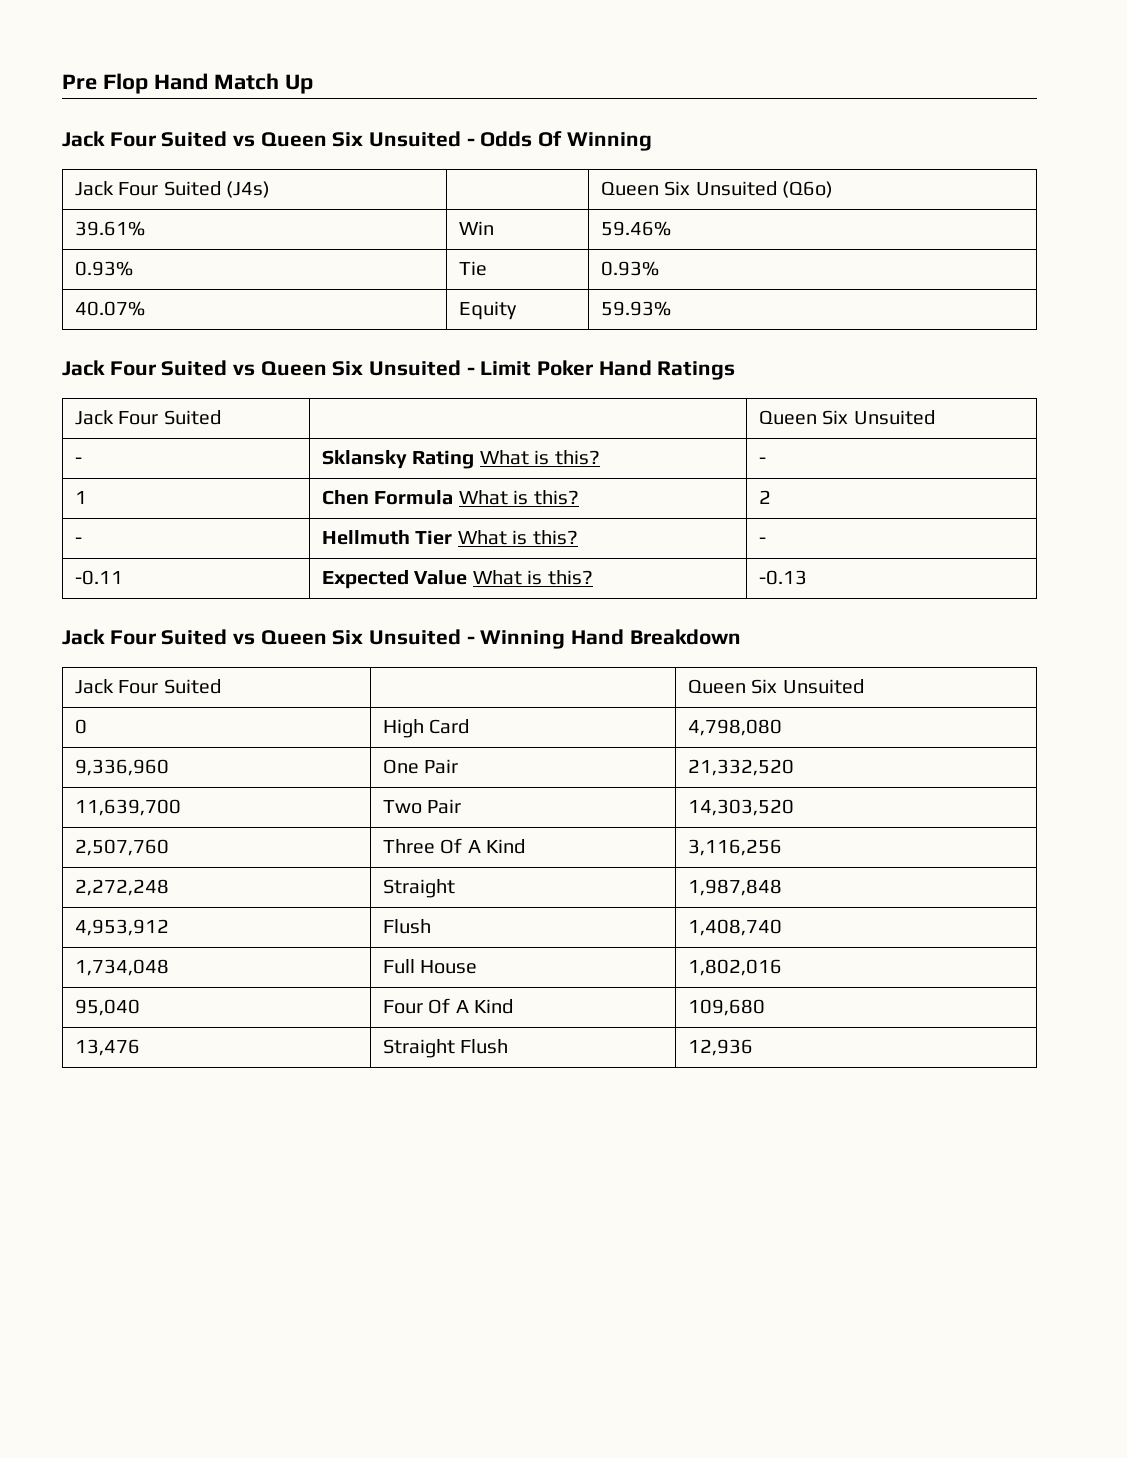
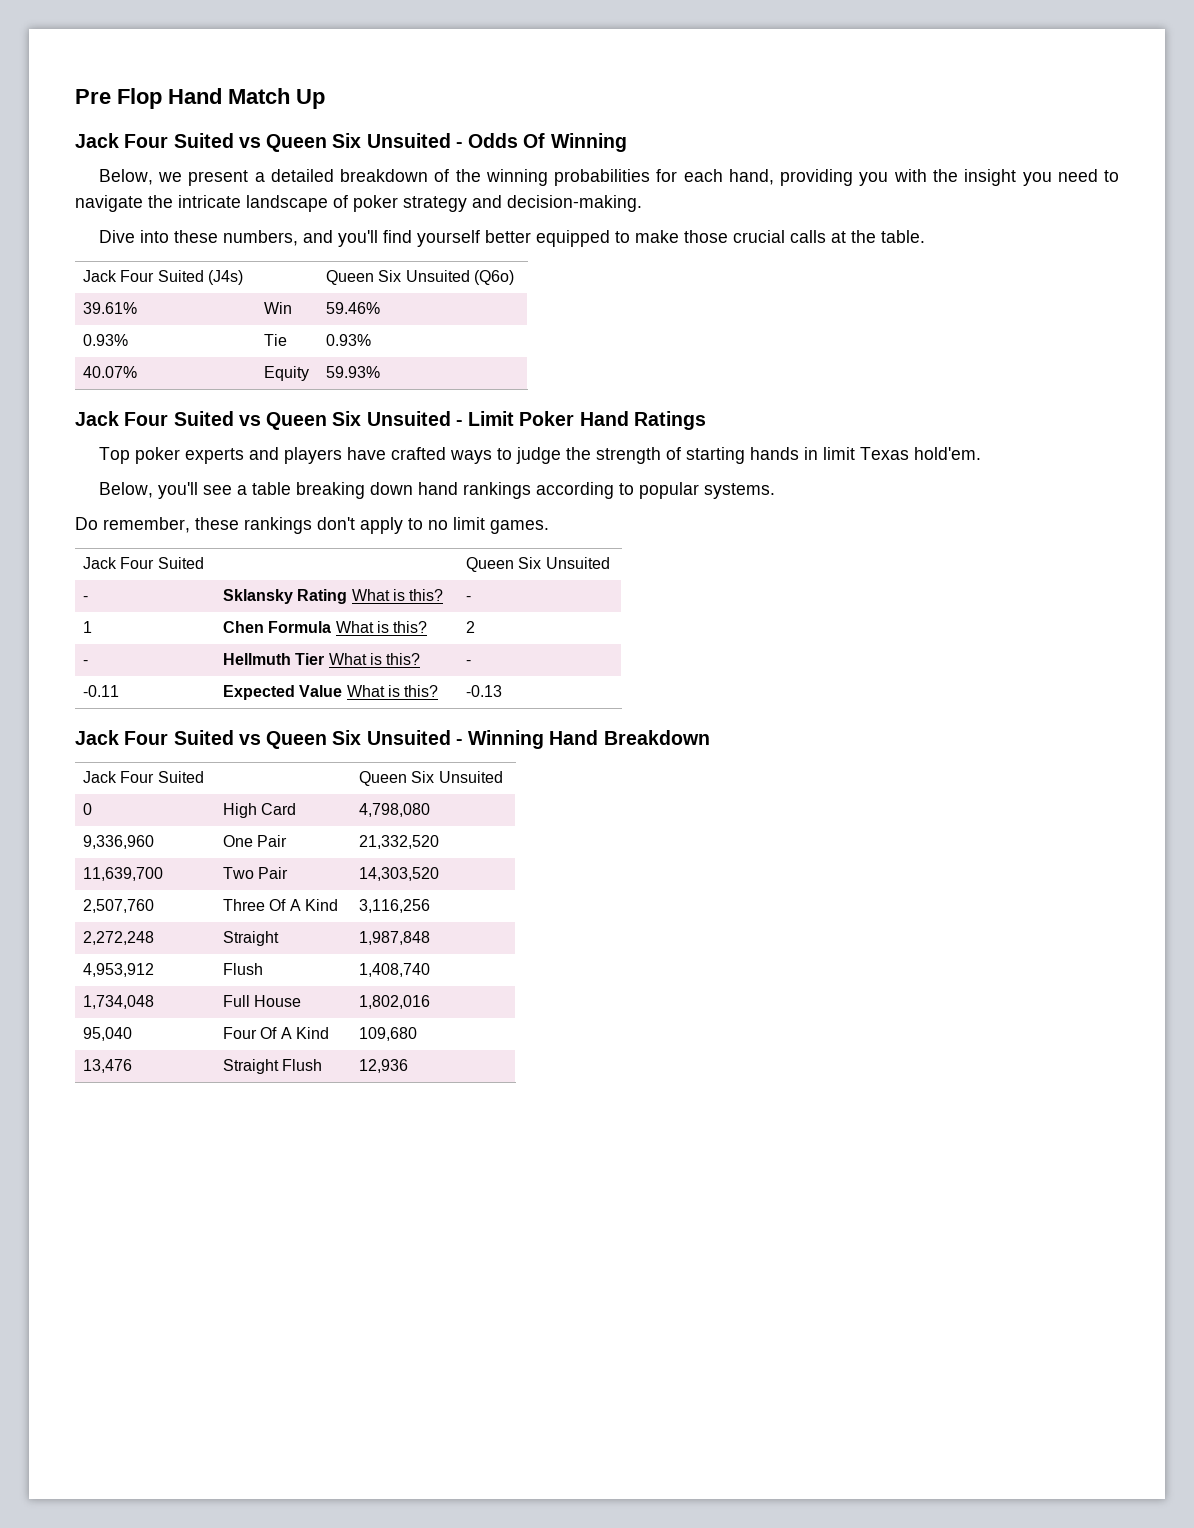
+ Below, we present a detailed breakdown of the winning probabilities for each hand, providing you with the insight you need to navigate the intricate landscape of poker strategy and decision-making.
+ Dive into these numbers, and you'll find yourself better equipped to make those crucial calls at the table.
+ Top poker experts and players have crafted ways to judge the strength of starting hands in limit Texas hold'em.
+ Below, you'll see a table breaking down hand rankings according to popular systems.
+ Do remember, these rankings don't apply to no limit games.

